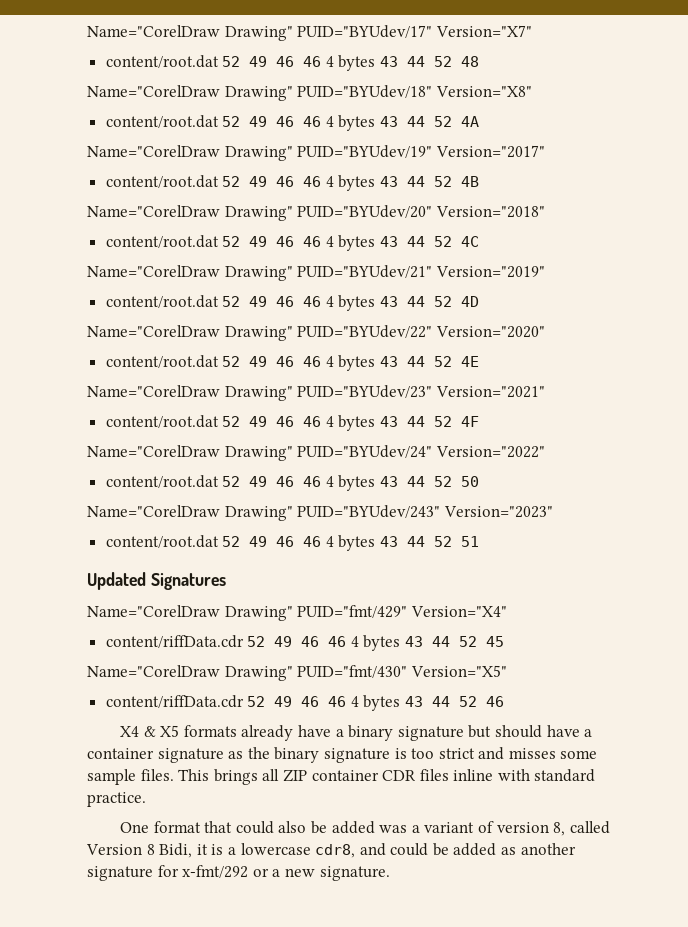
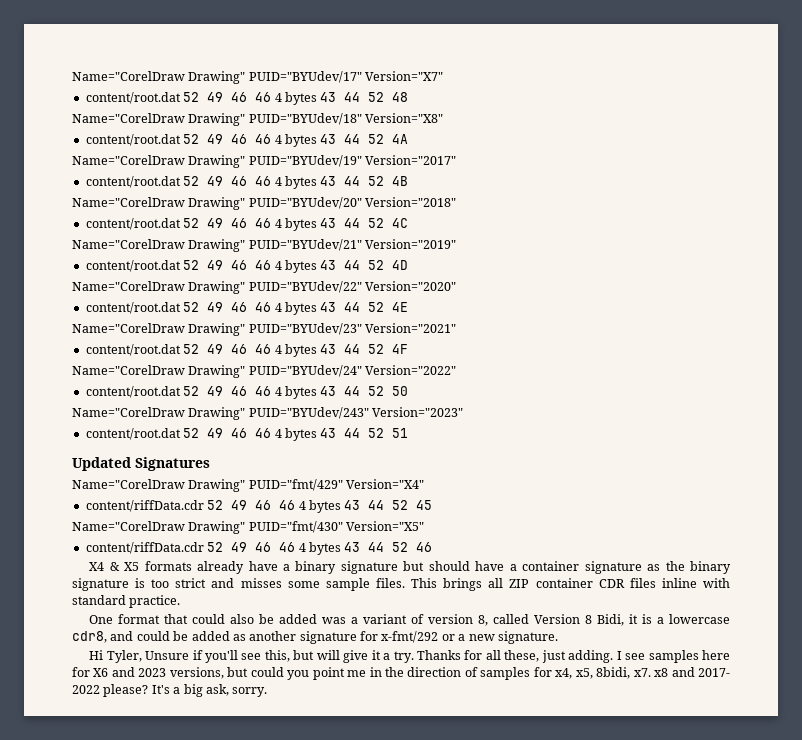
+ Hi Tyler, Unsure if you'll see this, but will give it a try. Thanks for all these, just adding. I see samples here for X6 and 2023 versions, but could you point me in the direction of samples for x4, x5, 8bidi, x7. x8 and 2017- 2022 please? It's a big ask, sorry.

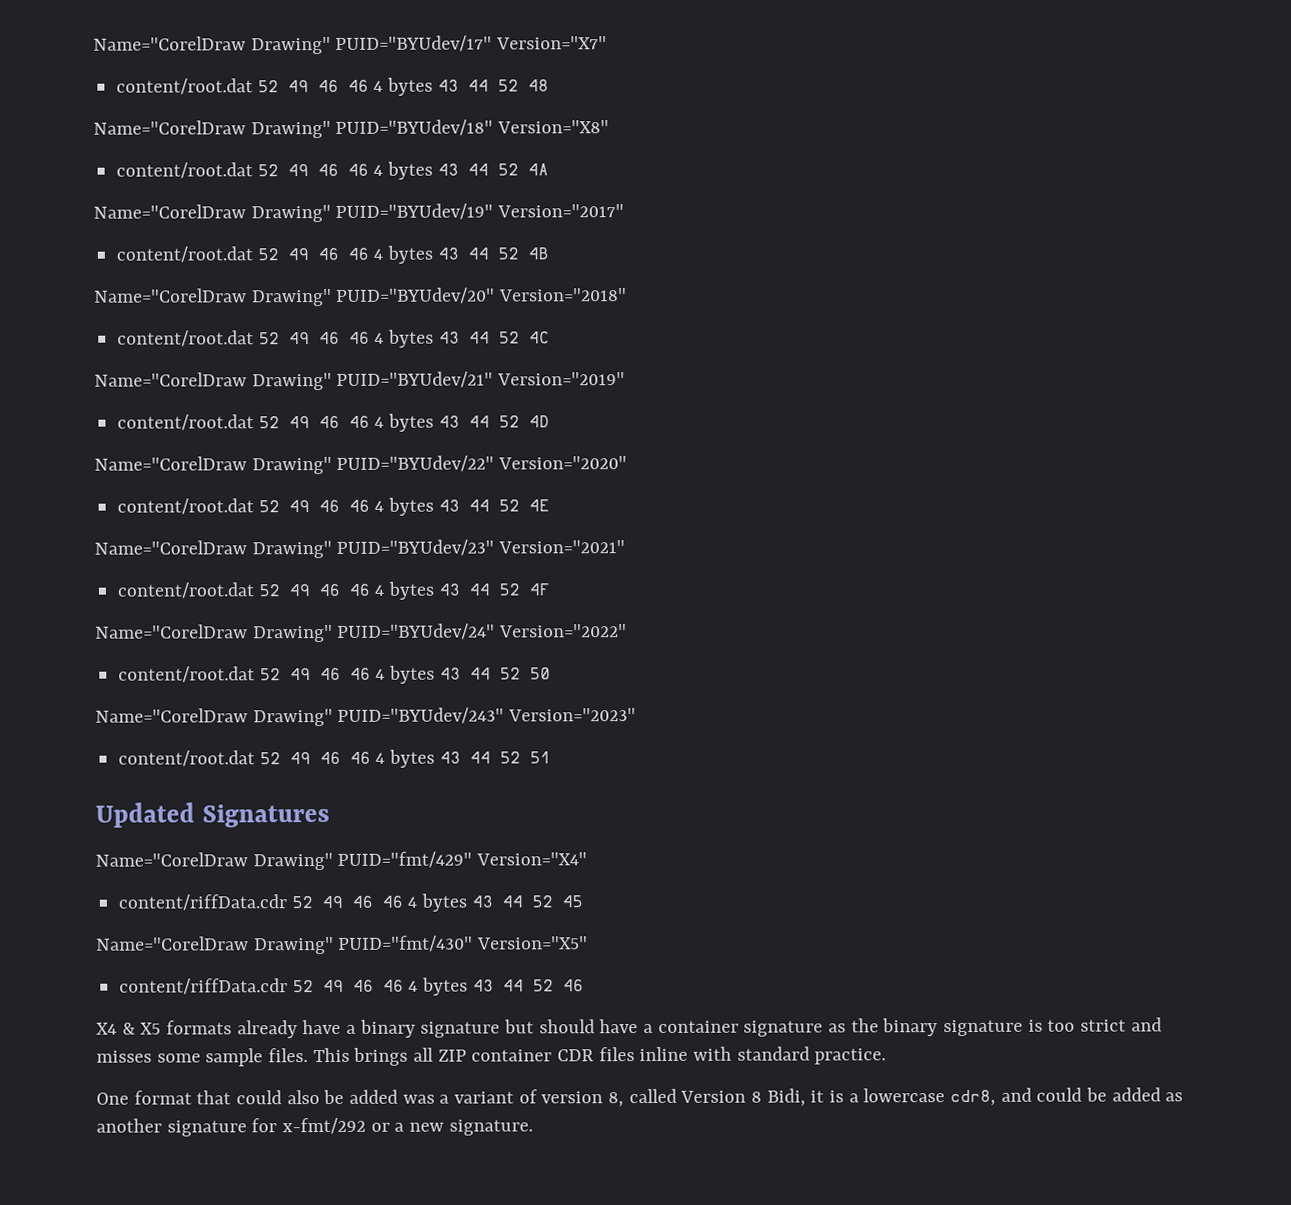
- Hi Tyler, Unsure if you'll see this, but will give it a try. Thanks for all these, just adding. I see samples here for X6 and 2023 versions, but could you point me in the direction of samples for x4, x5, 8bidi, x7. x8 and 2017- 2022 please? It's a big ask, sorry.

